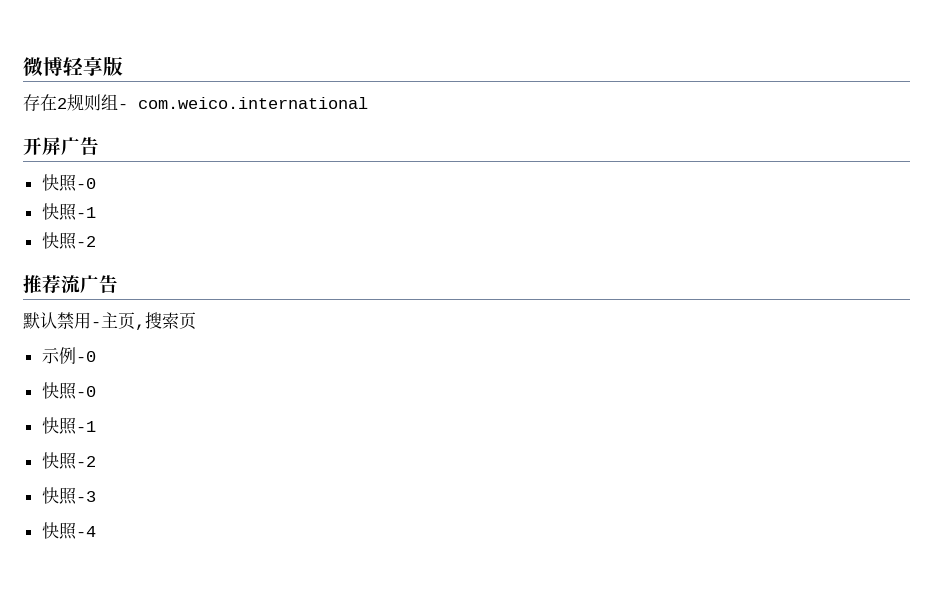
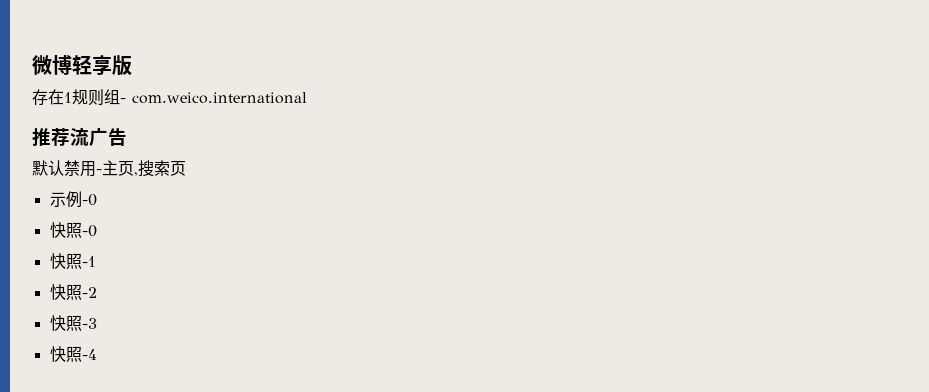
- 存在2规则组- com.weico.international
+ 存在1规则组- com.weico.international
- 开屏广告
- 快照-0
- 快照-1
- 快照-2

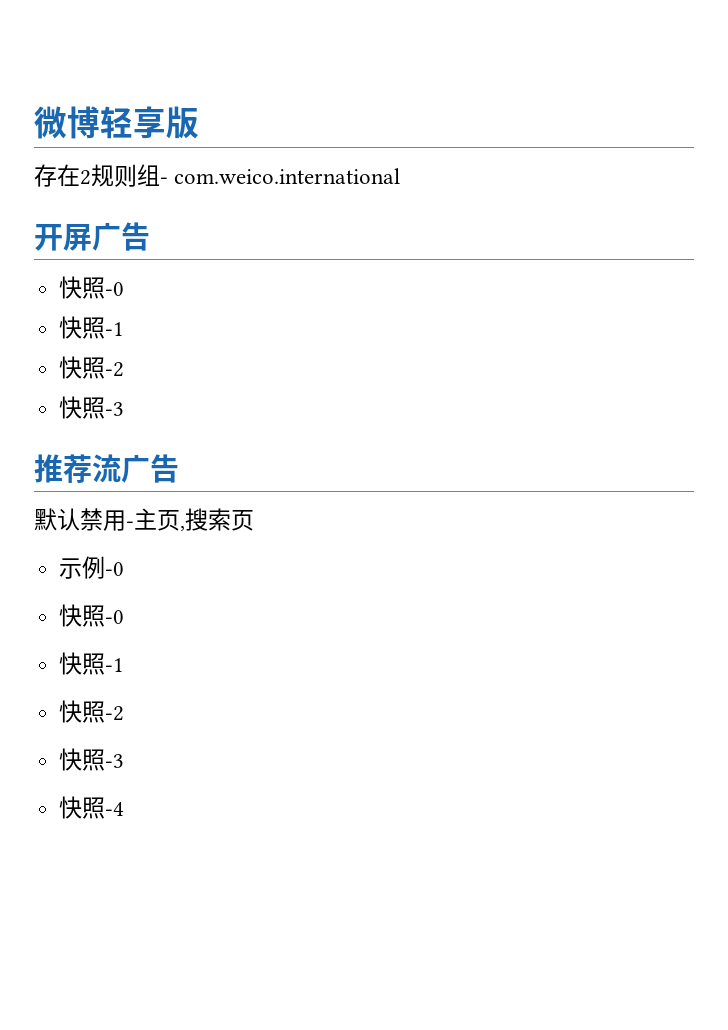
- 存在1规则组- com.weico.international
+ 存在2规则组- com.weico.international
+ 开屏广告
+ 快照-0
+ 快照-1
+ 快照-2
+ 快照-3

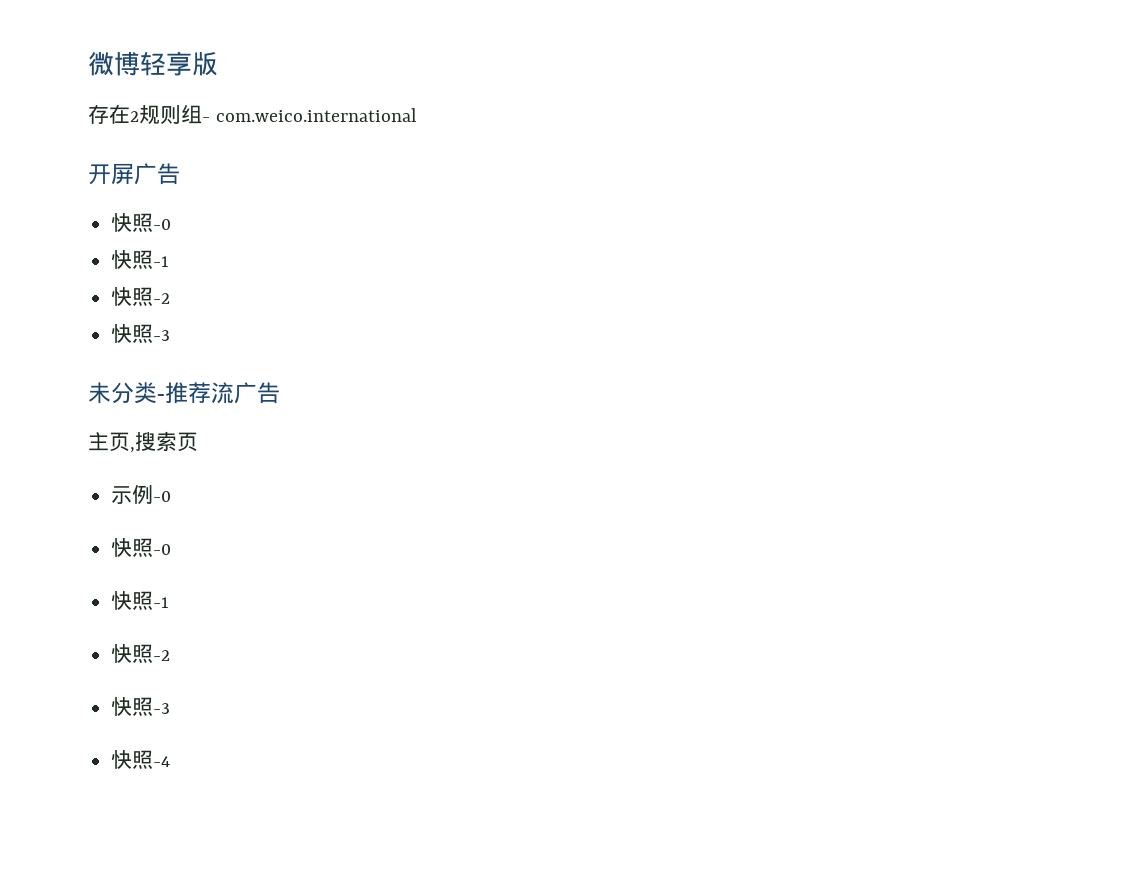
- 推荐流广告
+ 未分类-推荐流广告
- 默认禁用-主页,搜索页
+ 主页,搜索页

